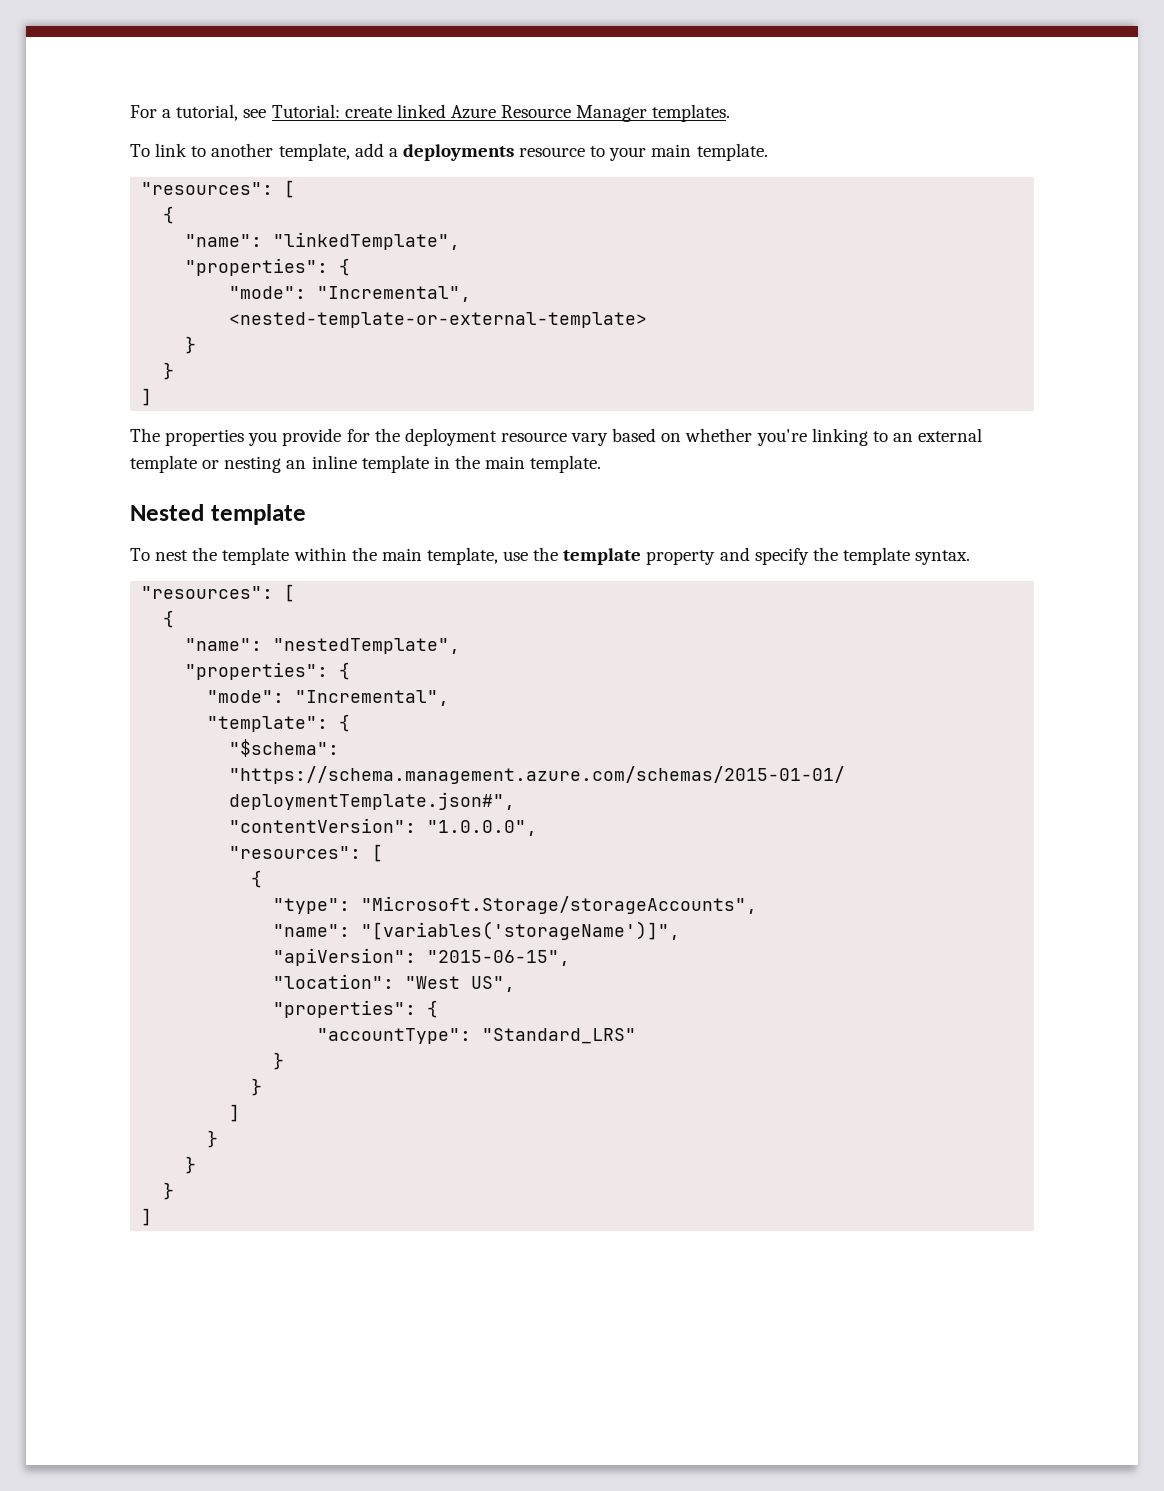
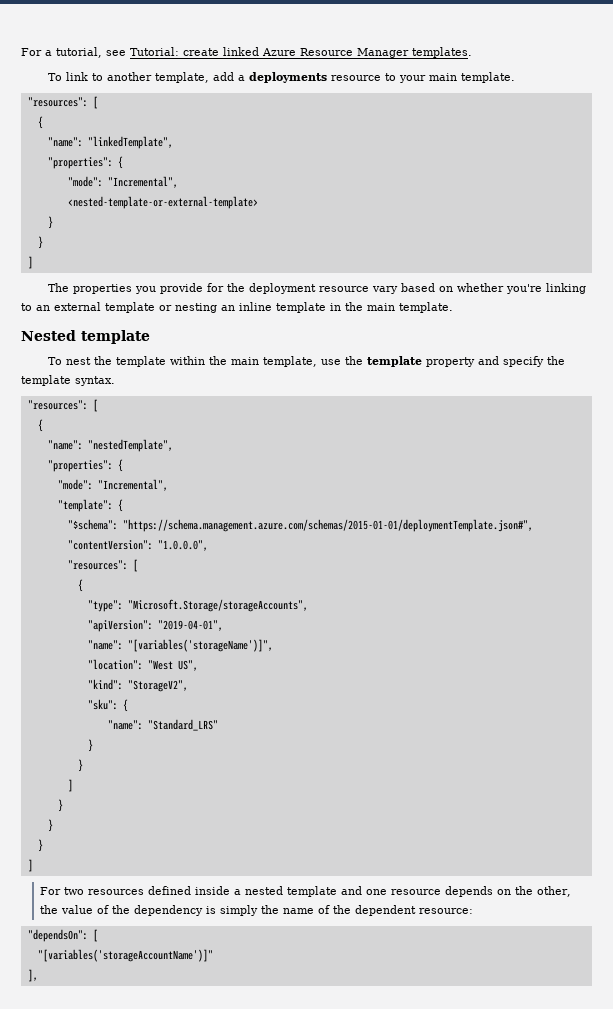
+ "apiVersion": "2019-04-01",
- "apiVersion": "2015-06-15",
  "location": "West US",
- "properties": {
- "accountType": "Standard_LRS"
+ "kind": "StorageV2",
+ "sku": {
+ "name": "Standard_LRS"
+ For two resources defined inside a nested template and one resource depends on the other, the value of the dependency is simply the name of the dependent resource:
+ "dependsOn": [
+ "[variables('storageAccountName')]"
+ ],

